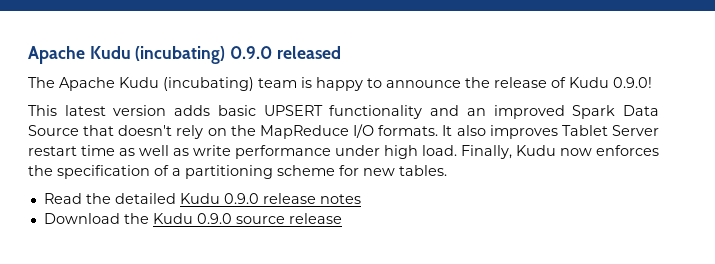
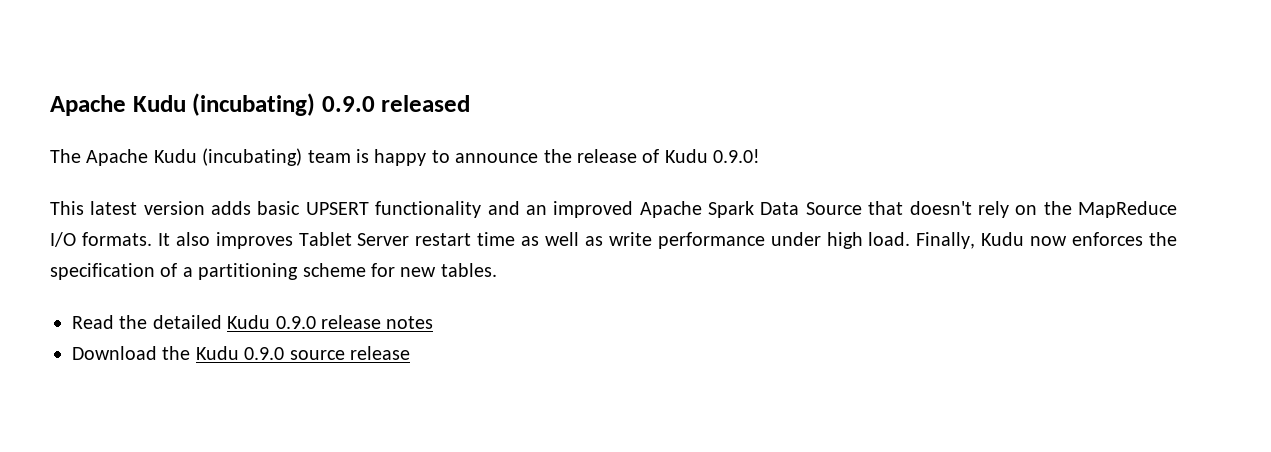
- This latest version adds basic UPSERT functionality and an improved Spark Data Source that doesn't rely on the MapReduce I/O formats.
+ This latest version adds basic UPSERT functionality and an improved Apache Spark Data Source that doesn't rely on the MapReduce I/O formats.

